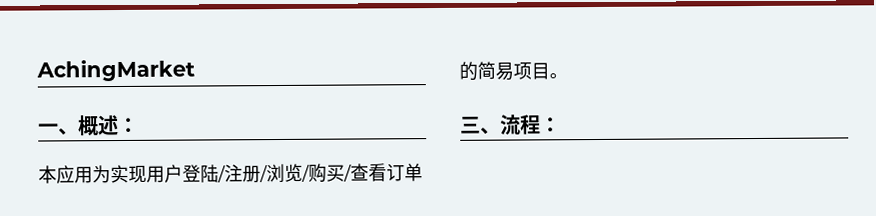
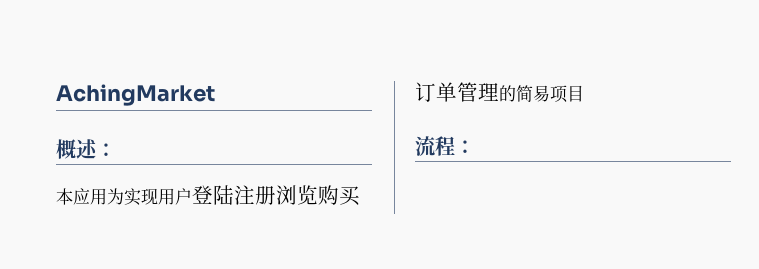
- 一、概述：
+ 概述：
- 本应用为实现用户登陆/注册/浏览/购买/查看订单的简易项目。
- 三、流程：
+ 本应用为实现用户登陆注册浏览购买订单管理的简易项目
+ 流程：

